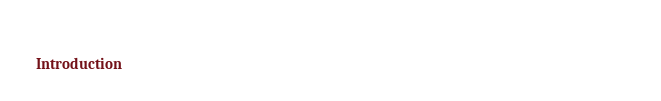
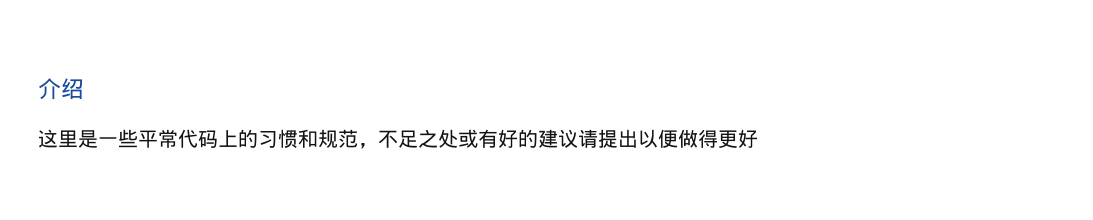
- Introduction
+ 介绍
+ 这里是一些平常代码上的习惯和规范，不足之处或有好的建议请提出以便做得更好

